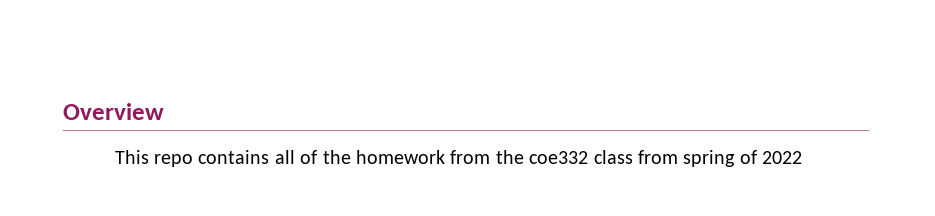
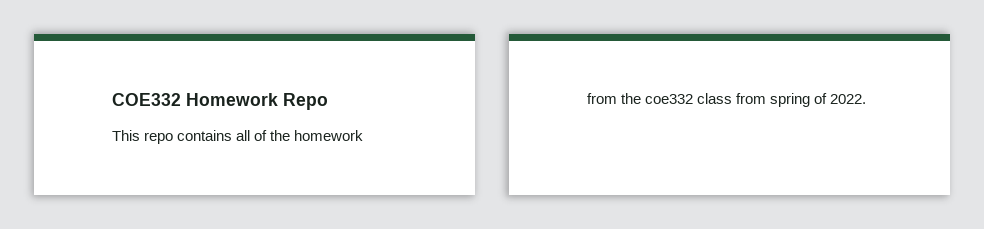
- Overview
+ COE332 Homework Repo
- This repo contains all of the homework from the coe332 class from spring of 2022
+ This repo contains all of the homework from the coe332 class from spring of 2022.

